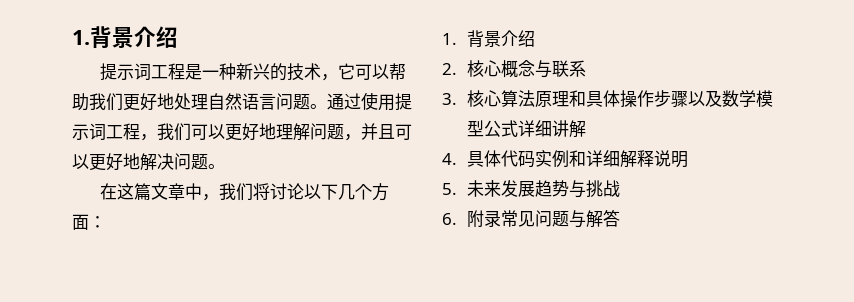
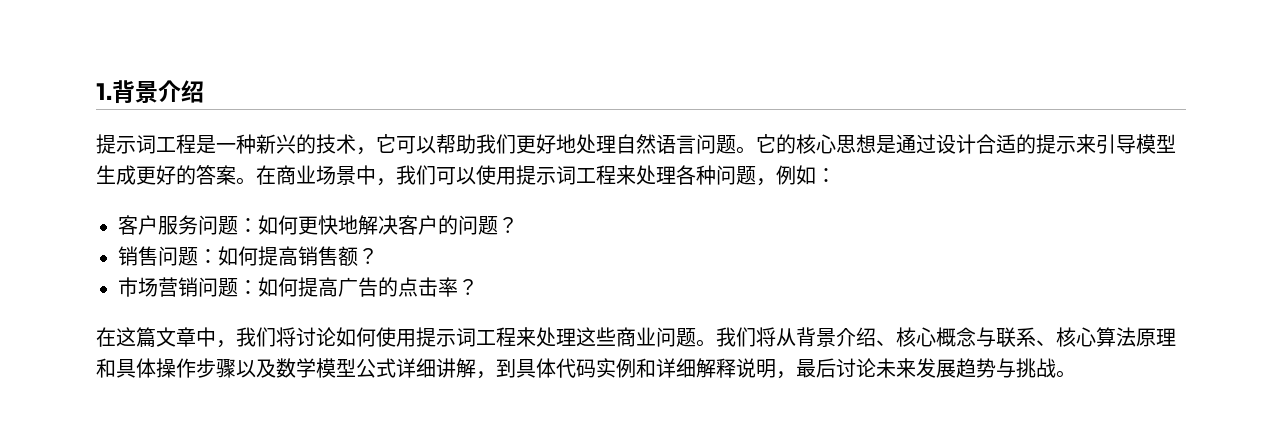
- 通过使用提示词工程，我们可以更好地理解问题，并且可以更好地解决问题。
+ 它的核心思想是通过设计合适的提示来引导模型生成更好的答案。在商业场景中，我们可以使用提示词工程来处理各种问题，例如：
+ 客户服务问题：如何更快地解决客户的问题？
+ 销售问题：如何提高销售额？
+ 市场营销问题：如何提高广告的点击率？
- 在这篇文章中，我们将讨论以下几个方面：
- 1.背景介绍
- 2.核心概念与联系
- 3.核心算法原理和具体操作步骤以及数学模型公式详细讲解
- 4.具体代码实例和详细解释说明
- 5.未来发展趋势与挑战
- 6.附录常见问题与解答
+ 在这篇文章中，我们将讨论如何使用提示词工程来处理这些商业问题。我们将从背景介绍、核心概念与联系、核心算法原理和具体操作步骤以及数学模型公式详细讲解，到具体代码实例和详细解释说明，最后讨论未来发展趋势与挑战。

